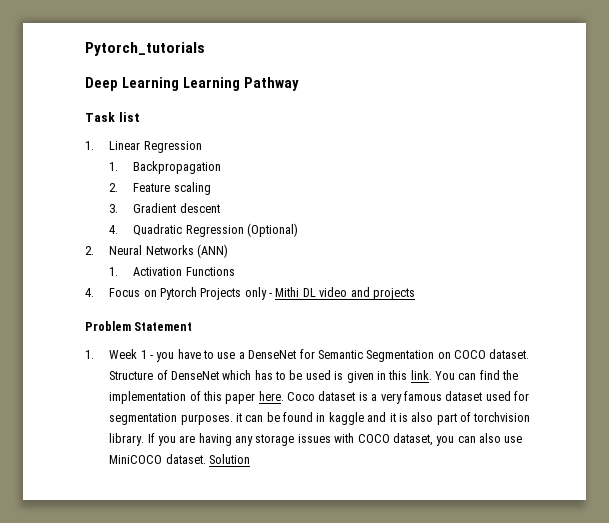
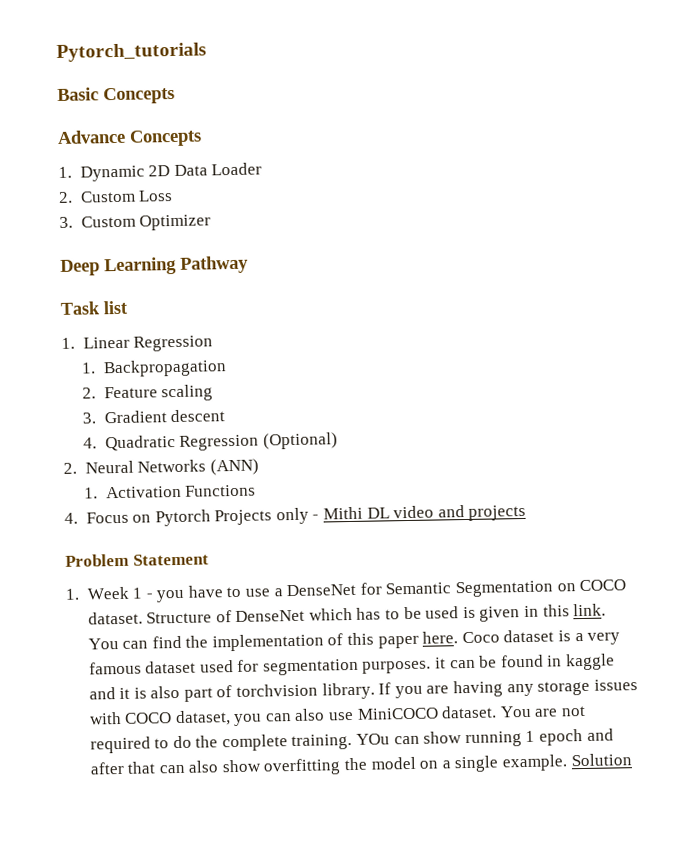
+ Basic Concepts
+ Advance Concepts
+ 1. Dynamic 2D Data Loader
+ 2. Custom Loss
+ 3. Custom Optimizer
- Deep Learning Learning Pathway
+ Deep Learning Pathway
+ You are not required to do the complete training. YOu can show running 1 epoch and after that can also show overfitting the model on a single example.

